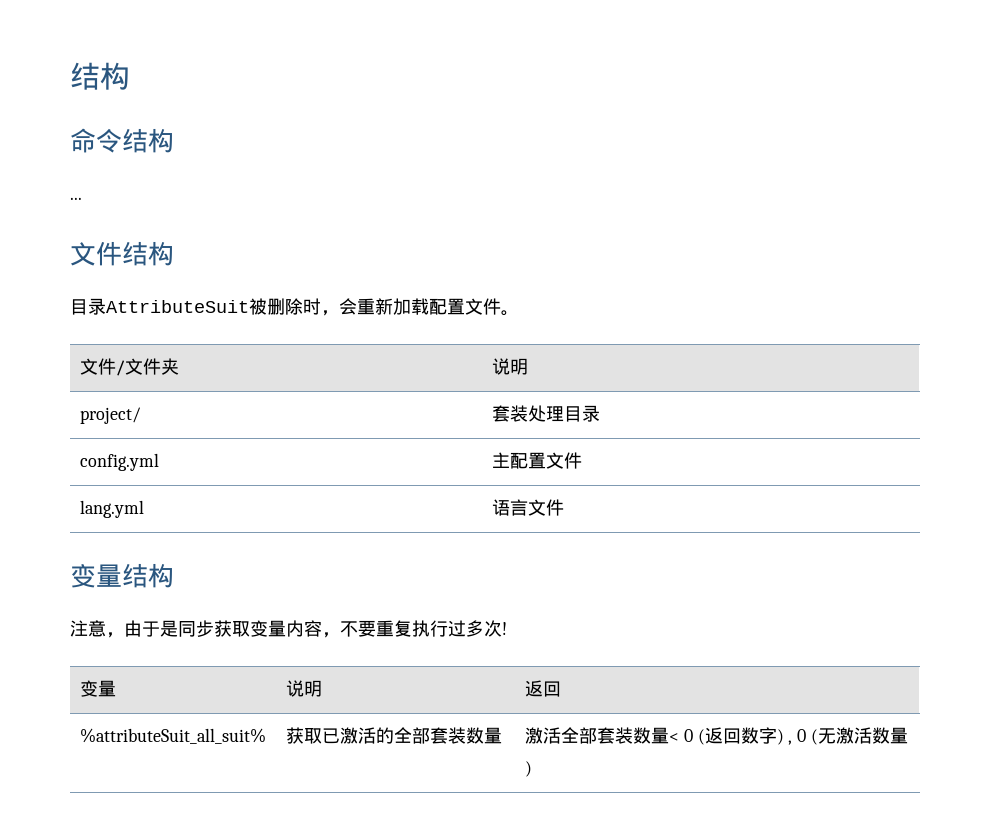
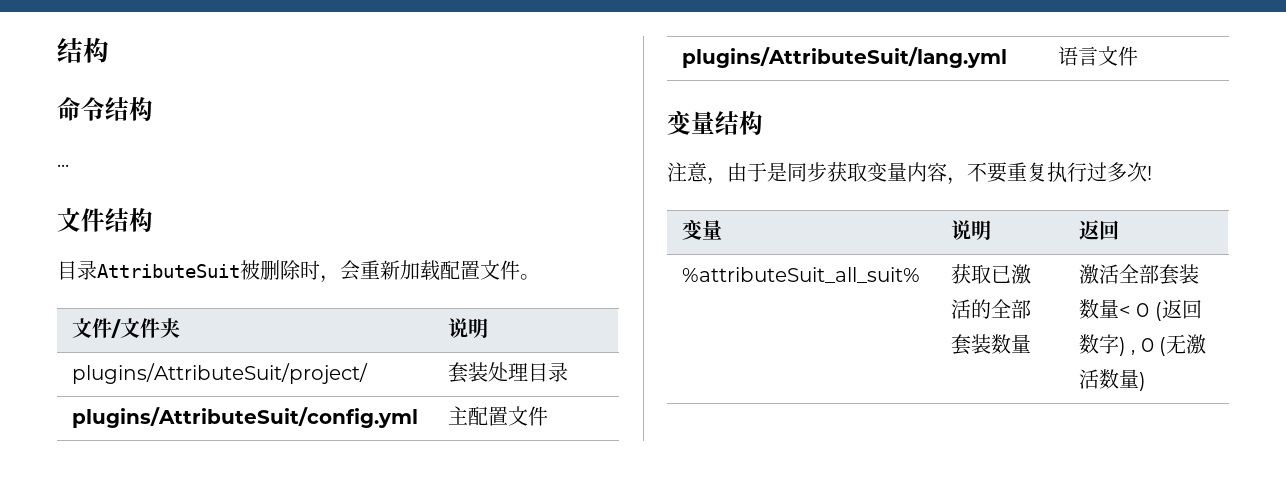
- project/ | 套装处理目录
+ plugins/AttributeSuit/project/ | 套装处理目录
- config.yml | 主配置文件
+ plugins/AttributeSuit/config.yml | 主配置文件
- lang.yml | 语言文件
+ plugins/AttributeSuit/lang.yml | 语言文件

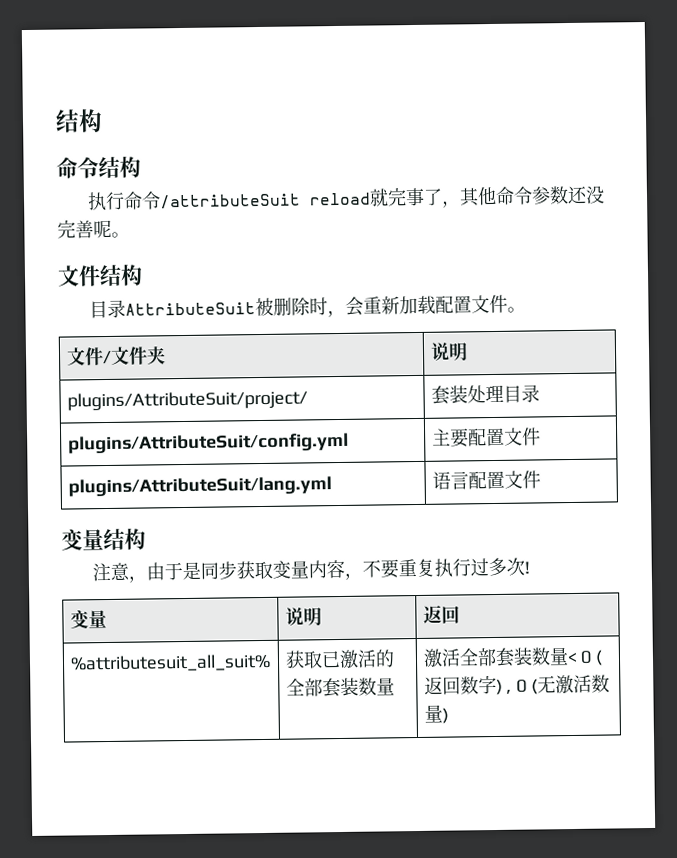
- ...
+ 执行命令/attributeSuit reload就完事了，其他命令参数还没完善呢。
- plugins/AttributeSuit/config.yml | 主配置文件
+ plugins/AttributeSuit/config.yml | 主要配置文件
- plugins/AttributeSuit/lang.yml | 语言文件
+ plugins/AttributeSuit/lang.yml | 语言配置文件
- %attributeSuit_all_suit% | 获取已激活的全部套装数量 | 激活全部套装数量< 0 (返回数字) , 0 (无激活数量)
+ %attributesuit_all_suit% | 获取已激活的全部套装数量 | 激活全部套装数量< 0 (返回数字) , 0 (无激活数量)

